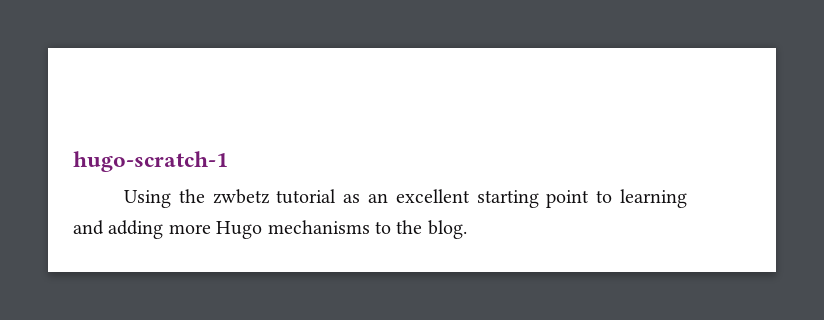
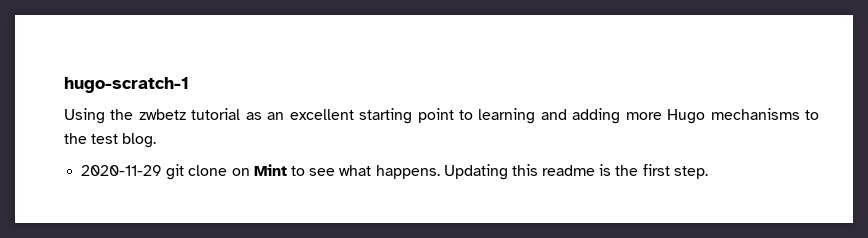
- Using the zwbetz tutorial as an excellent starting point to learning and adding more Hugo mechanisms to the blog.
+ Using the zwbetz tutorial as an excellent starting point to learning and adding more Hugo mechanisms to the test blog.
+ 2020-11-29 git clone on Mint to see what happens. Updating this readme is the first step.

